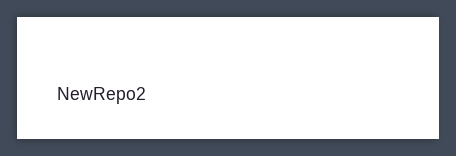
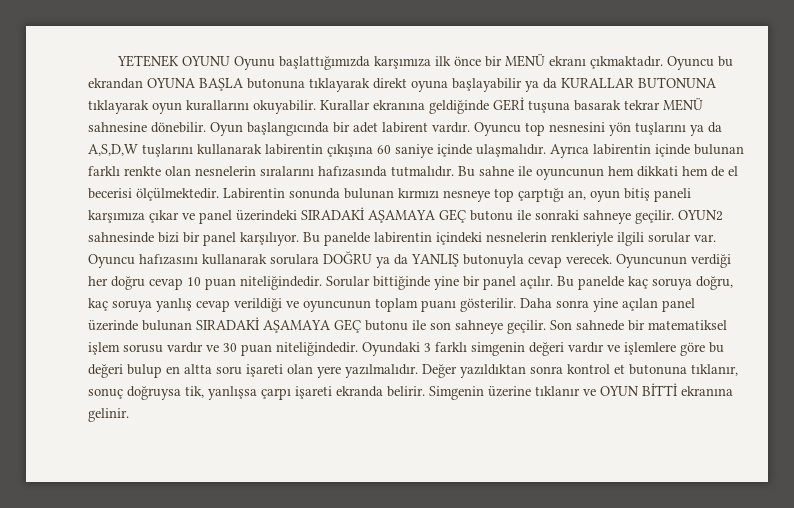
- NewRepo2
+ YETENEK OYUNU Oyunu başlattığımızda karşımıza ilk önce bir MENÜ ekranı çıkmaktadır. Oyuncu bu ekrandan OYUNA BAŞLA butonuna tıklayarak direkt oyuna başlayabilir ya da KURALLAR BUTONUNA tıklayarak oyun kurallarını okuyabilir. Kurallar ekranına geldiğinde GERİ tuşuna basarak tekrar MENÜ sahnesine dönebilir. Oyun başlangıcında bir adet labirent vardır. Oyuncu top nesnesini yön tuşlarını ya da A,S,D,W tuşlarını kullanarak labirentin çıkışına 60 saniye içinde ulaşmalıdır. Ayrıca labirentin içinde bulunan farklı renkte olan nesnelerin sıralarını hafızasında tutmalıdır. Bu sahne ile oyuncunun hem dikkati hem de el becerisi ölçülmektedir. Labirentin sonunda bulunan kırmızı nesneye top çarptığı an, oyun bitiş paneli karşımıza çıkar ve panel üzerindeki SIRADAKİ AŞAMAYA GEÇ butonu ile sonraki sahneye geçilir. OYUN2 sahnesinde bizi bir panel karşılıyor. Bu panelde labirentin içindeki nesnelerin renkleriyle ilgili sorular var. Oyuncu hafızasını kullanarak sorulara DOĞRU ya da YANLIŞ butonuyla cevap verecek. Oyuncunun verdiği her doğru cevap 10 puan niteliğindedir. Sorular bittiğinde yine bir panel açılır. Bu panelde kaç soruya doğru, kaç soruya yanlış cevap verildiği ve oyuncunun toplam puanı gösterilir. Daha sonra yine açılan panel üzerinde bulunan SIRADAKİ AŞAMAYA GEÇ butonu ile son sahneye geçilir. Son sahnede bir matematiksel işlem sorusu vardır ve 30 puan niteliğindedir. Oyundaki 3 farklı simgenin değeri vardır ve işlemlere göre bu değeri bulup en altta soru işareti olan yere yazılmalıdır. Değer yazıldıktan sonra kontrol et butonuna tıklanır, sonuç doğruysa tik, yanlışsa çarpı işareti ekranda belirir. Simgenin üzerine tıklanır ve OYUN BİTTİ ekranına gelinir.

